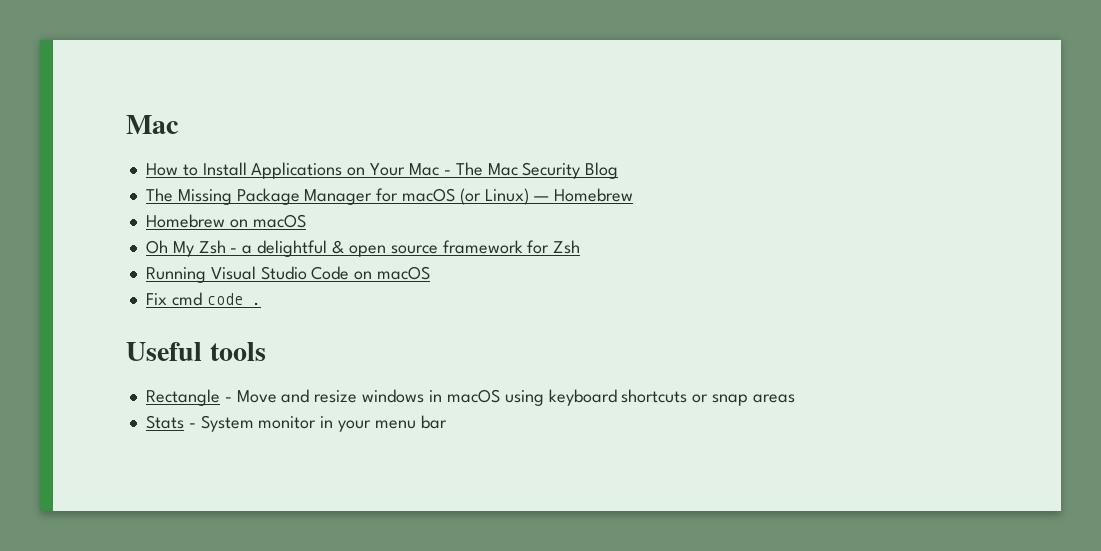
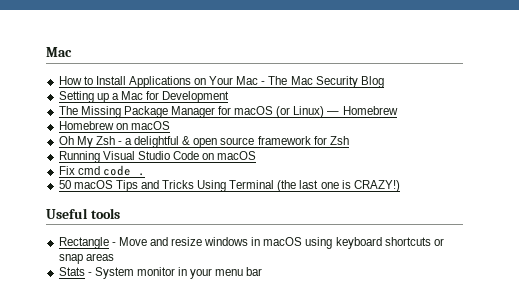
+ Setting up a Mac for Development
+ 50 macOS Tips and Tricks Using Terminal (the last one is CRAZY!)

